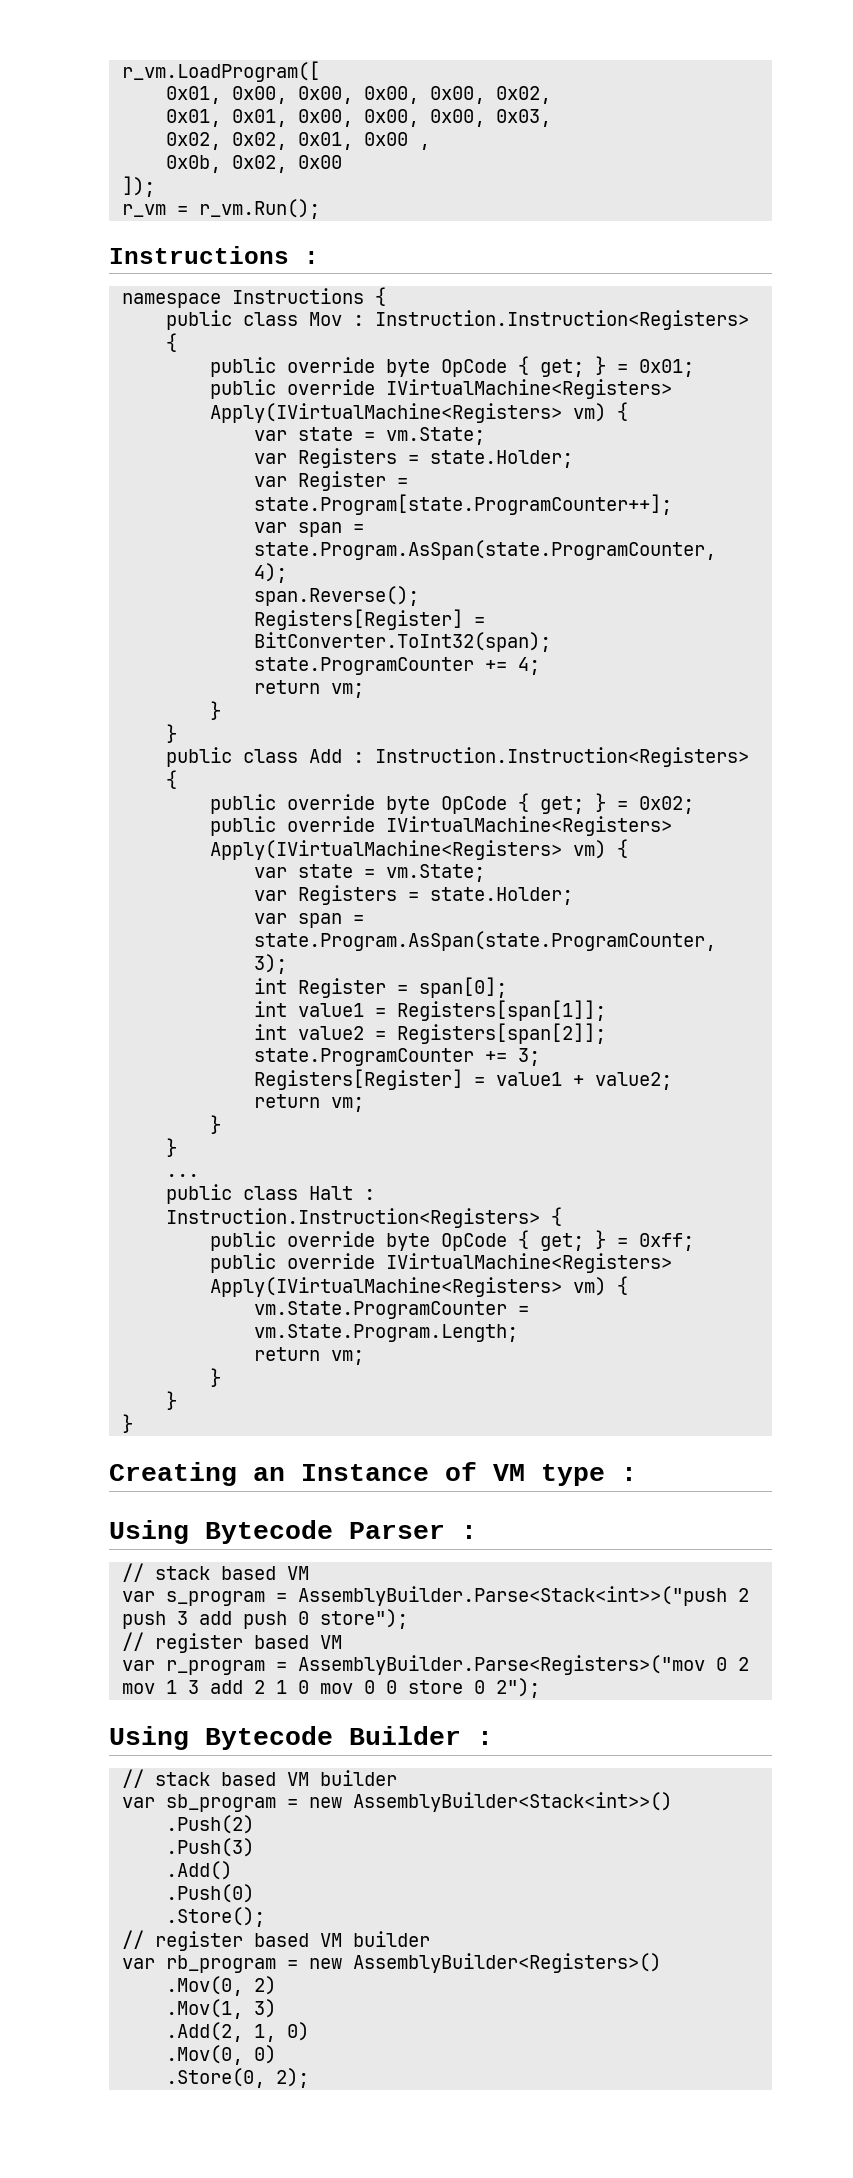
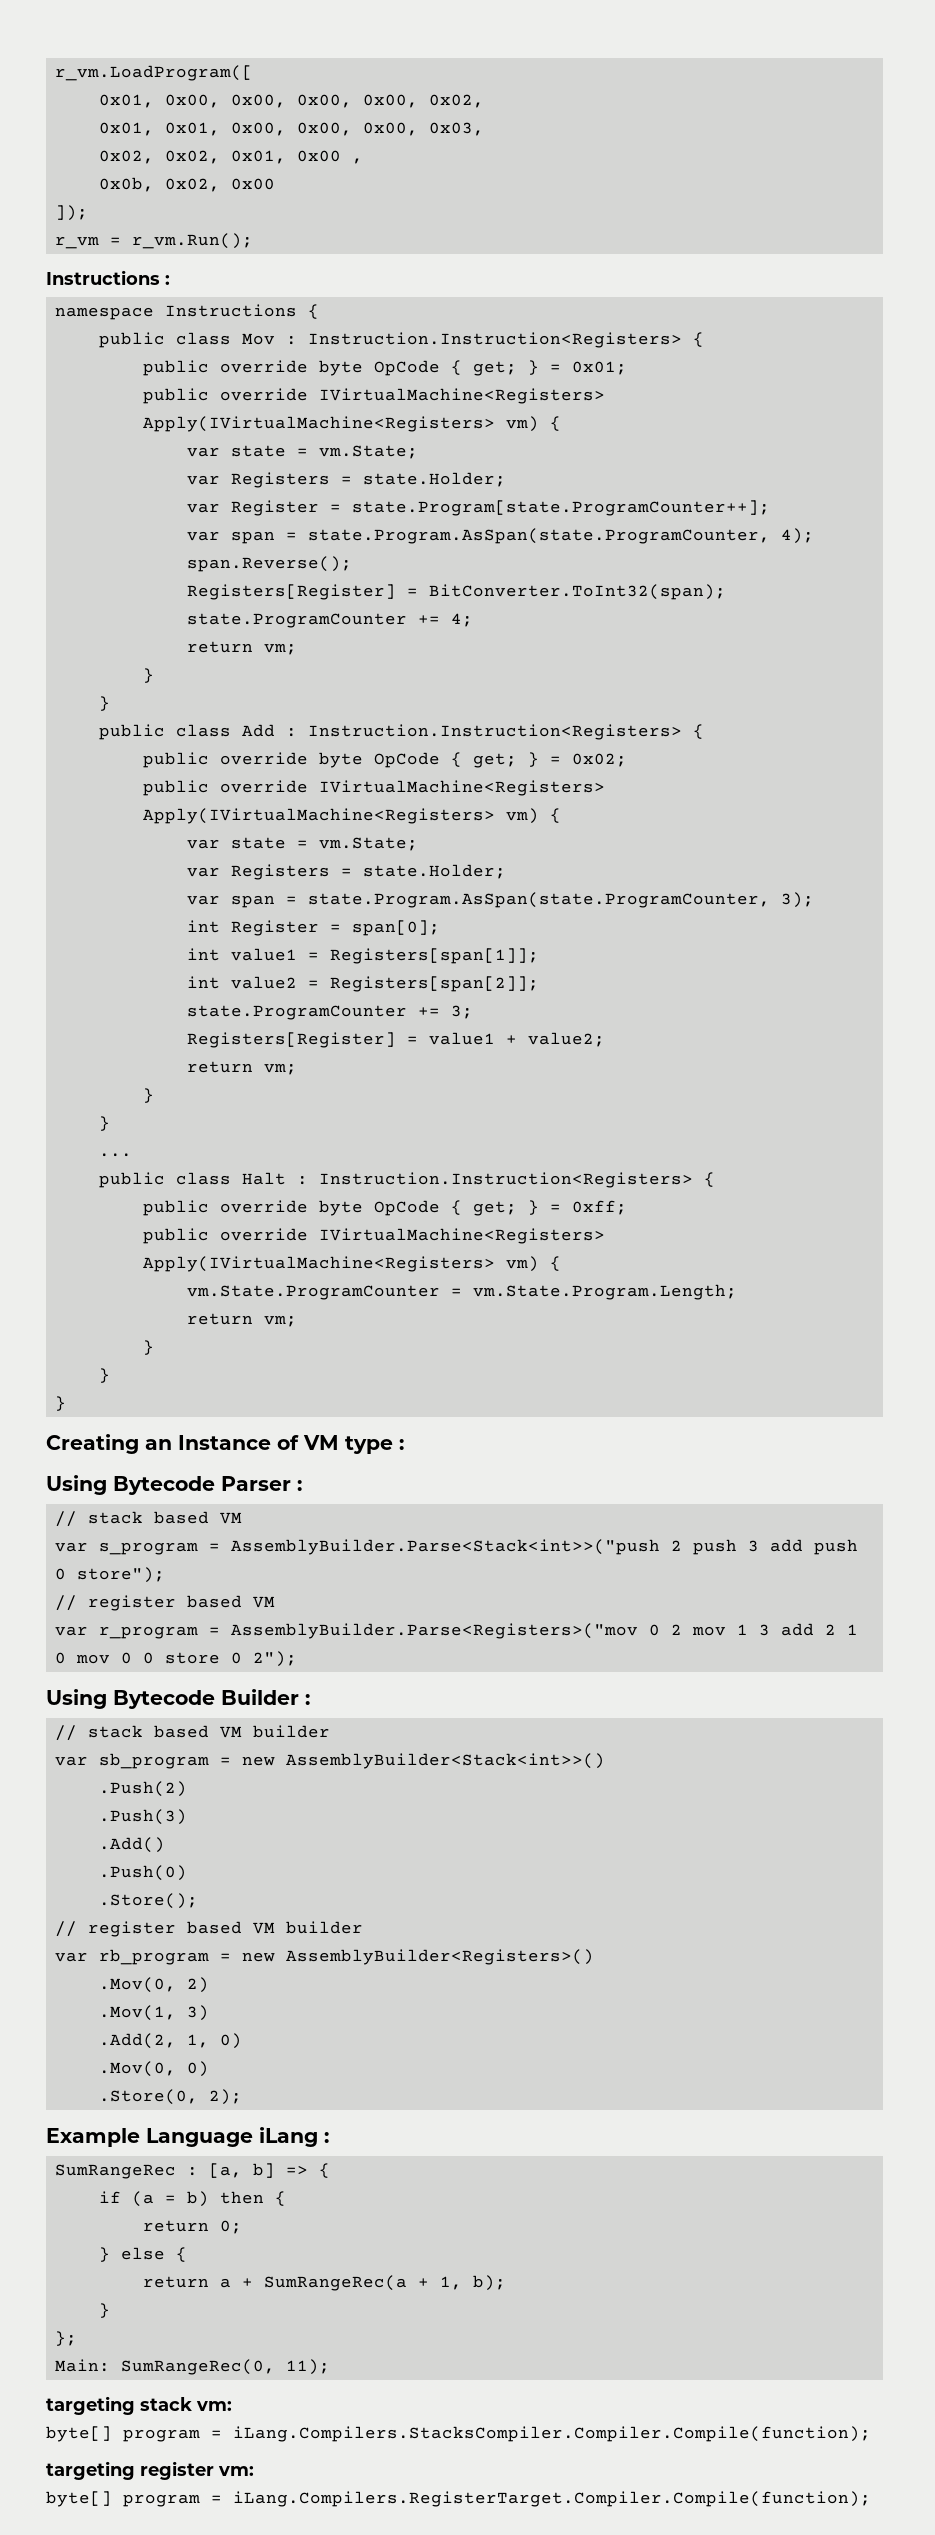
+ Example Language iLang :
+ SumRangeRec : [a, b] => {
+ if (a = b) then {
+ return 0;
+ } else {
+ return a + SumRangeRec(a + 1, b);
+ }
+ };
+ Main: SumRangeRec(0, 11);
+ targeting stack vm:
+ byte[] program = iLang.Compilers.StacksCompiler.Compiler.Compile(function);
+ targeting register vm:
+ byte[] program = iLang.Compilers.RegisterTarget.Compiler.Compile(function);

